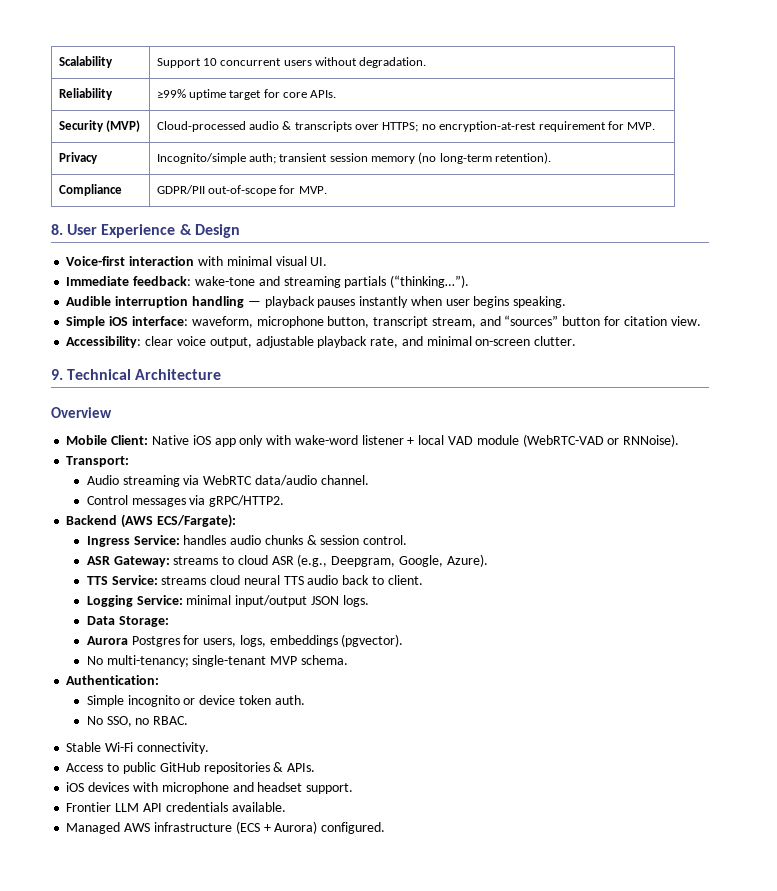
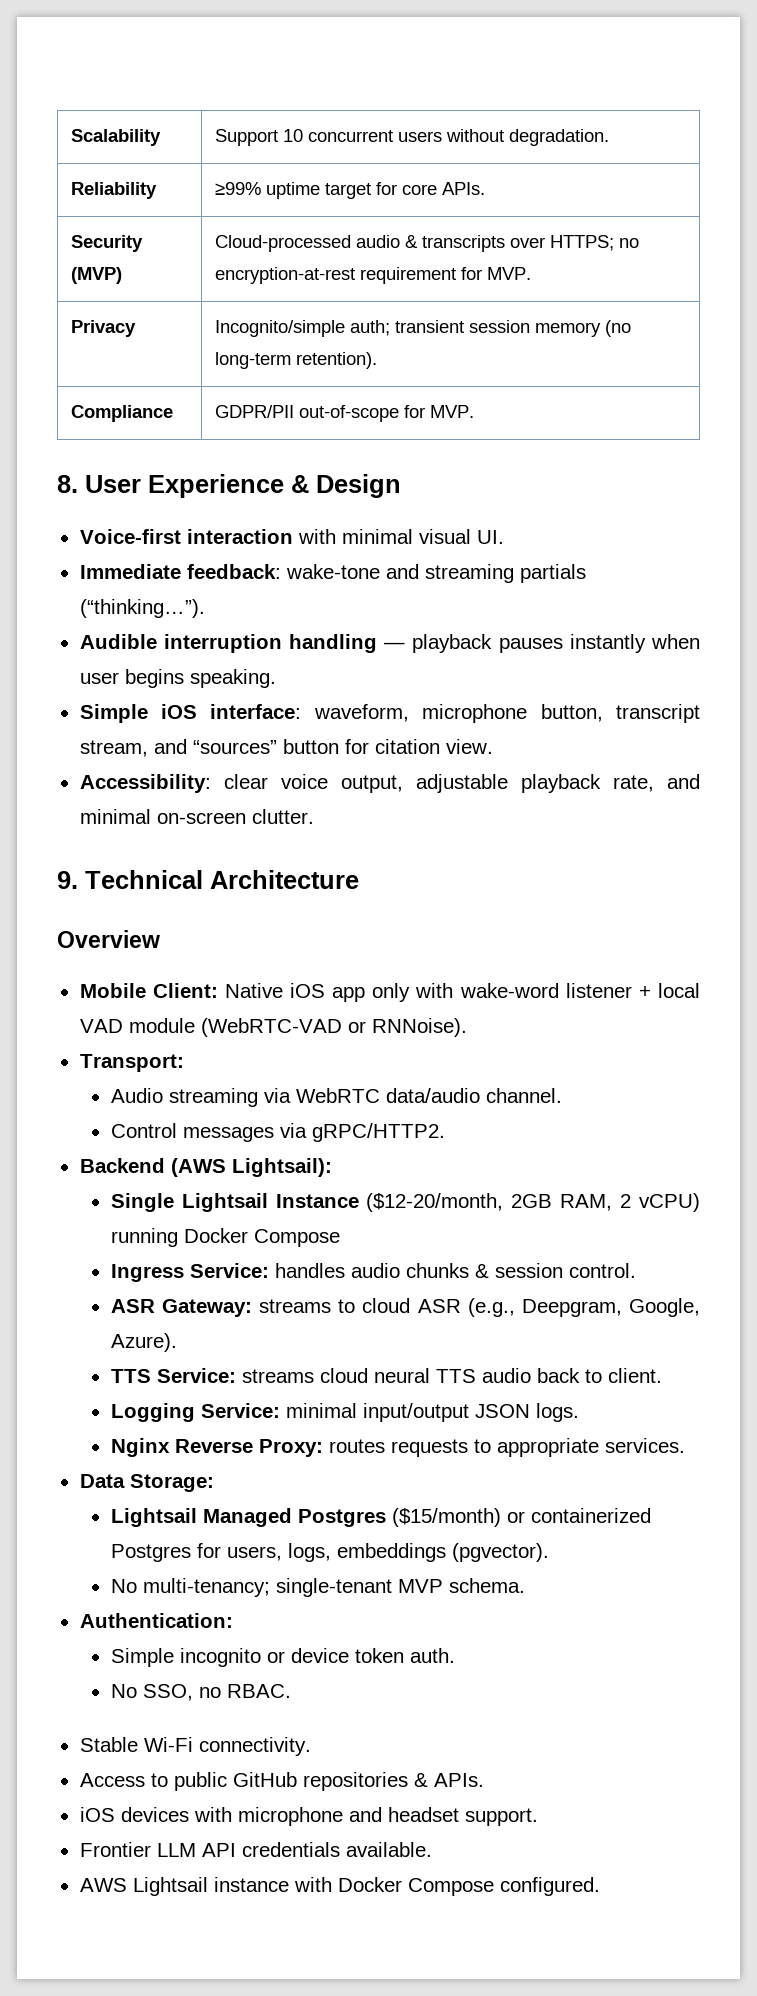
- Backend (AWS ECS/Fargate):
+ Backend (AWS Lightsail):
+ Single Lightsail Instance ($12-20/month, 2GB RAM, 2 vCPU) running Docker Compose
+ Nginx Reverse Proxy: routes requests to appropriate services.
  Data Storage:
- Aurora Postgres for users, logs, embeddings (pgvector).
+ Lightsail Managed Postgres ($15/month) or containerized Postgres for users, logs, embeddings (pgvector).
- Managed AWS infrastructure (ECS + Aurora) configured.
+ AWS Lightsail instance with Docker Compose configured.

